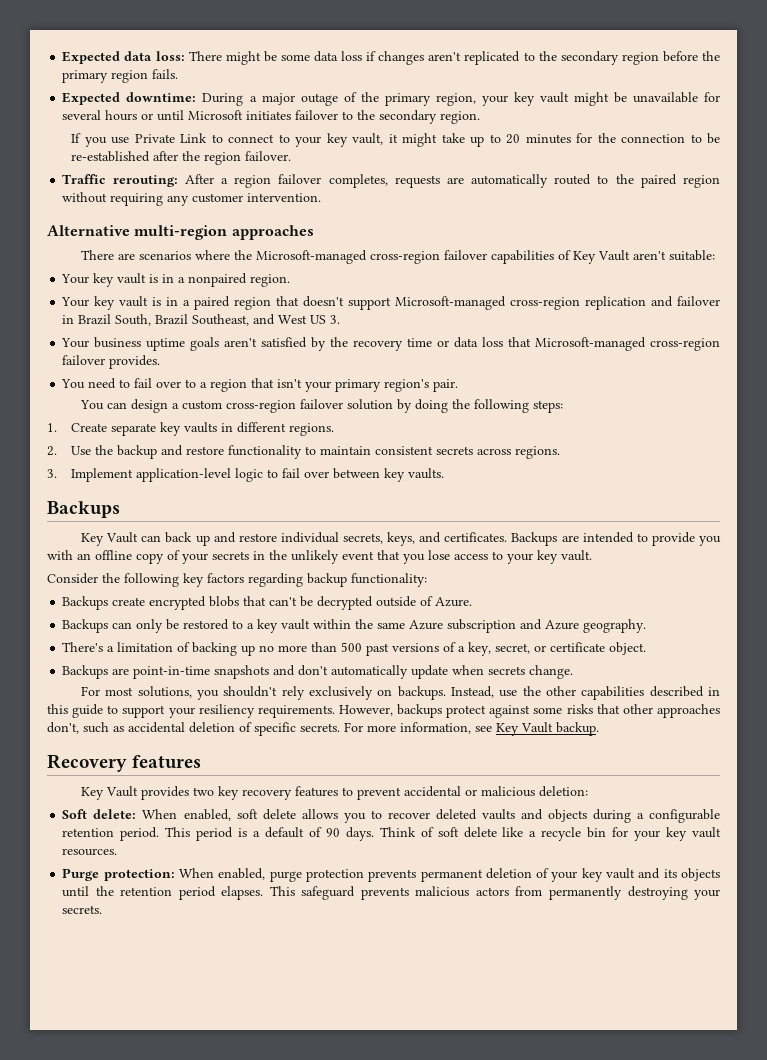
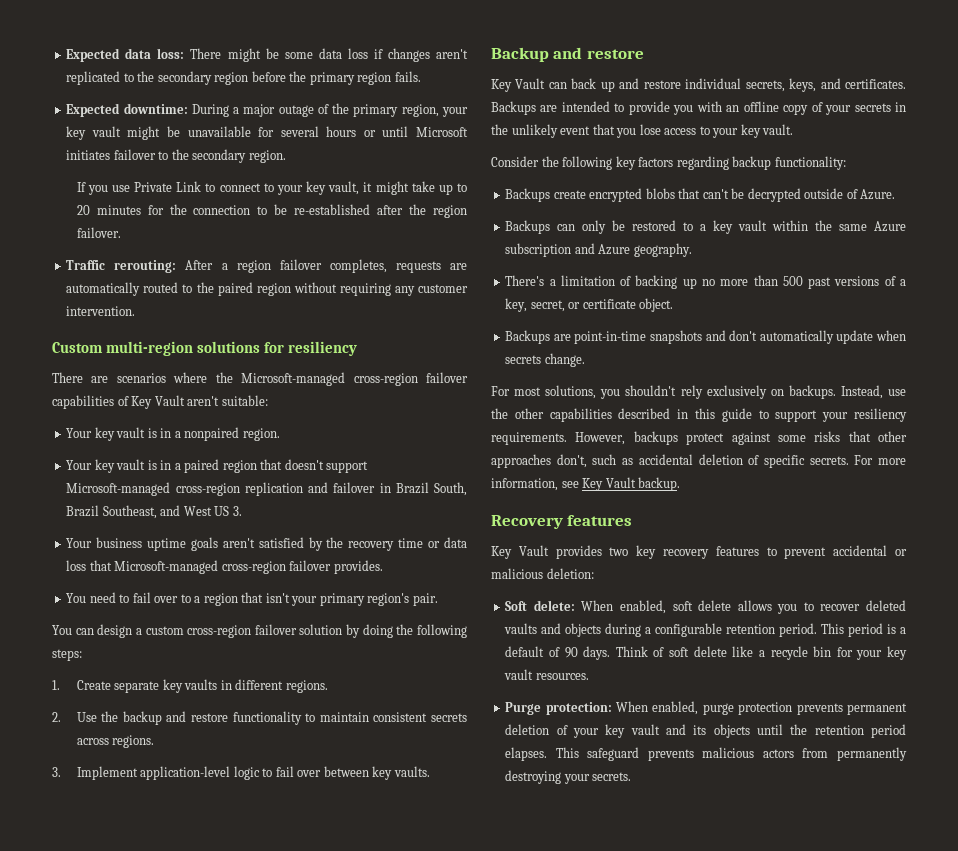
- Alternative multi-region approaches
+ Custom multi-region solutions for resiliency
  3. Implement application-level logic to fail over between key vaults.
- Backups
+ Backup and restore

